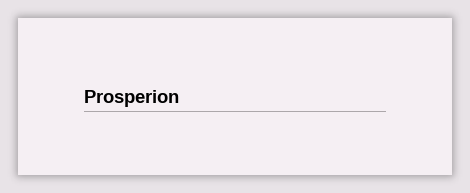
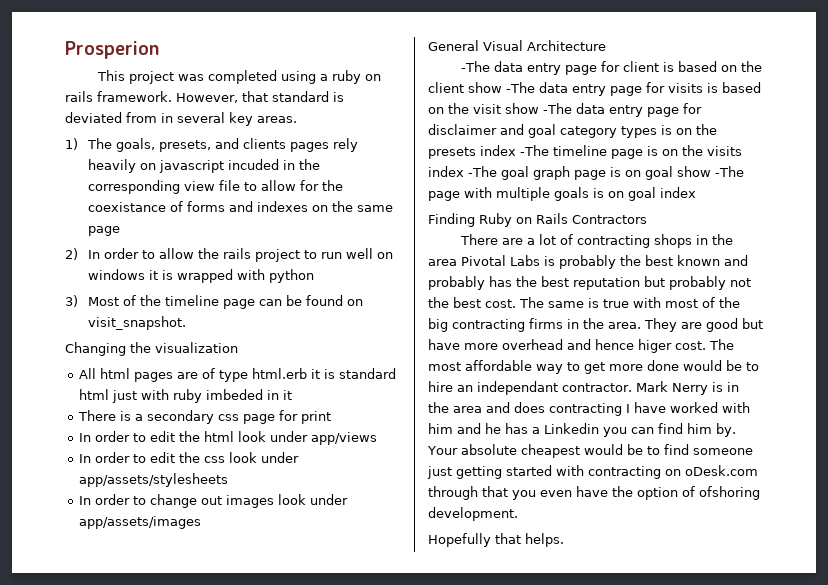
+ This project was completed using a ruby on rails framework. However, that standard is deviated from in several key areas.
+ 1) The goals, presets, and clients pages rely heavily on javascript incuded in the corresponding view file to allow for the coexistance of forms and indexes on the same page
+ 2) In order to allow the rails project to run well on windows it is wrapped with python
+ 3) Most of the timeline page can be found on visit_snapshot.
+ Changing the visualization
+ All html pages are of type html.erb it is standard html just with ruby imbeded in it
+ There is a secondary css page for print
+ In order to edit the html look under app/views
+ In order to edit the css look under app/assets/stylesheets
+ In order to change out images look under app/assets/images
+ General Visual Architecture
+ -The data entry page for client is based on the client show -The data entry page for visits is based on the visit show -The data entry page for disclaimer and goal category types is on the presets index -The timeline page is on the visits index -The goal graph page is on goal show -The page with multiple goals is on goal index
+ Finding Ruby on Rails Contractors
+ There are a lot of contracting shops in the area Pivotal Labs is probably the best known and probably has the best reputation but probably not the best cost. The same is true with most of the big contracting firms in the area. They are good but have more overhead and hence higer cost. The most affordable way to get more done would be to hire an independant contractor. Mark Nerry is in the area and does contracting I have worked with him and he has a Linkedin you can find him by. Your absolute cheapest would be to find someone just getting started with contracting on oDesk.com through that you even have the option of ofshoring development.
+ Hopefully that helps.

